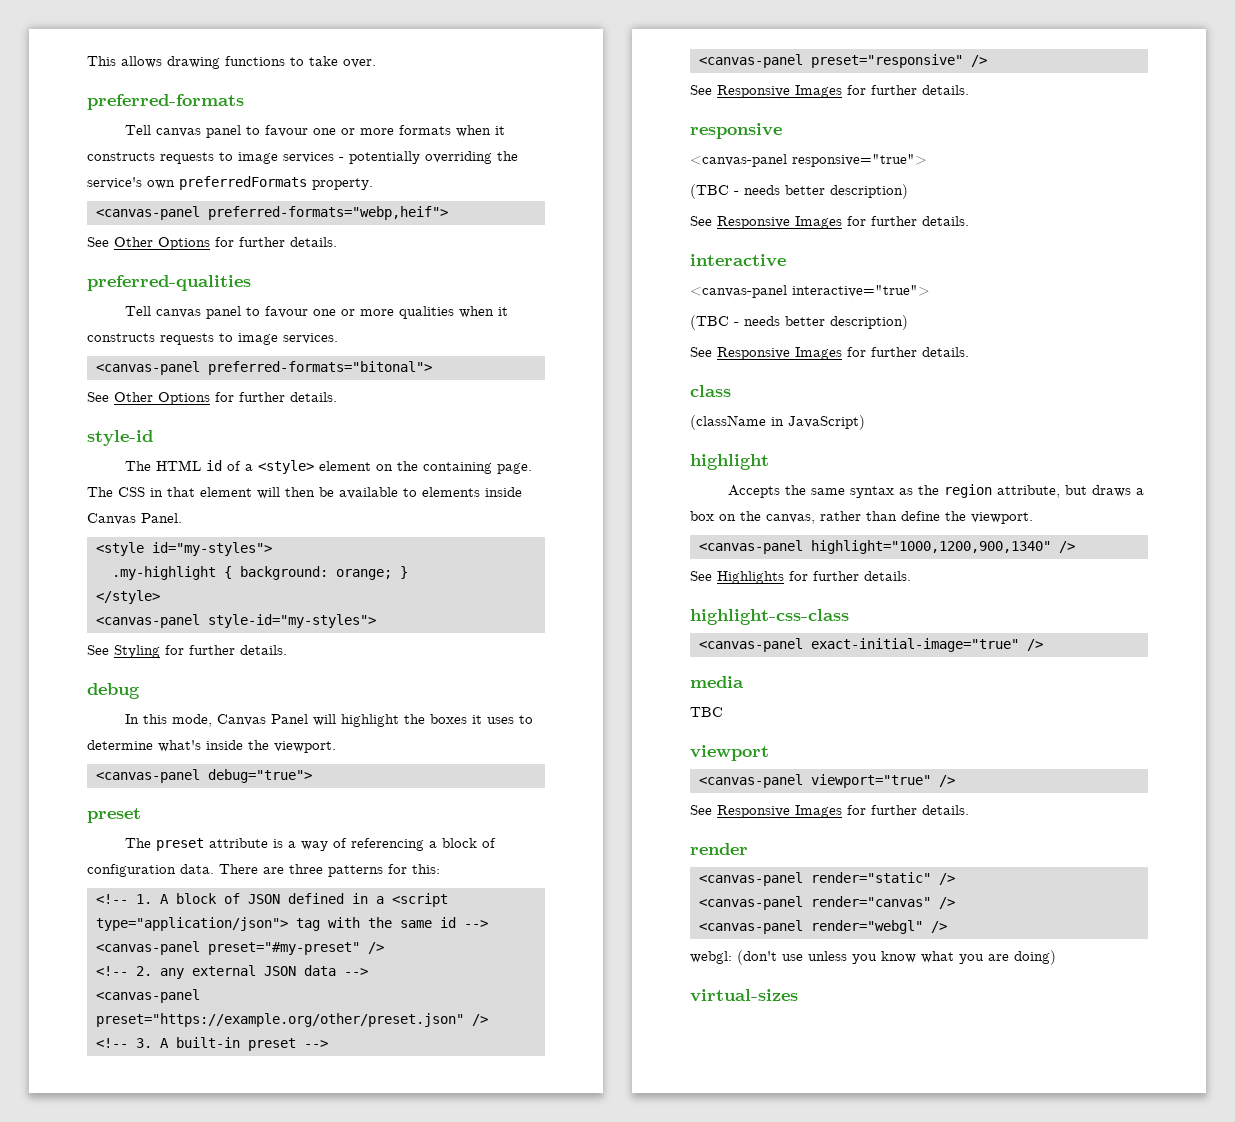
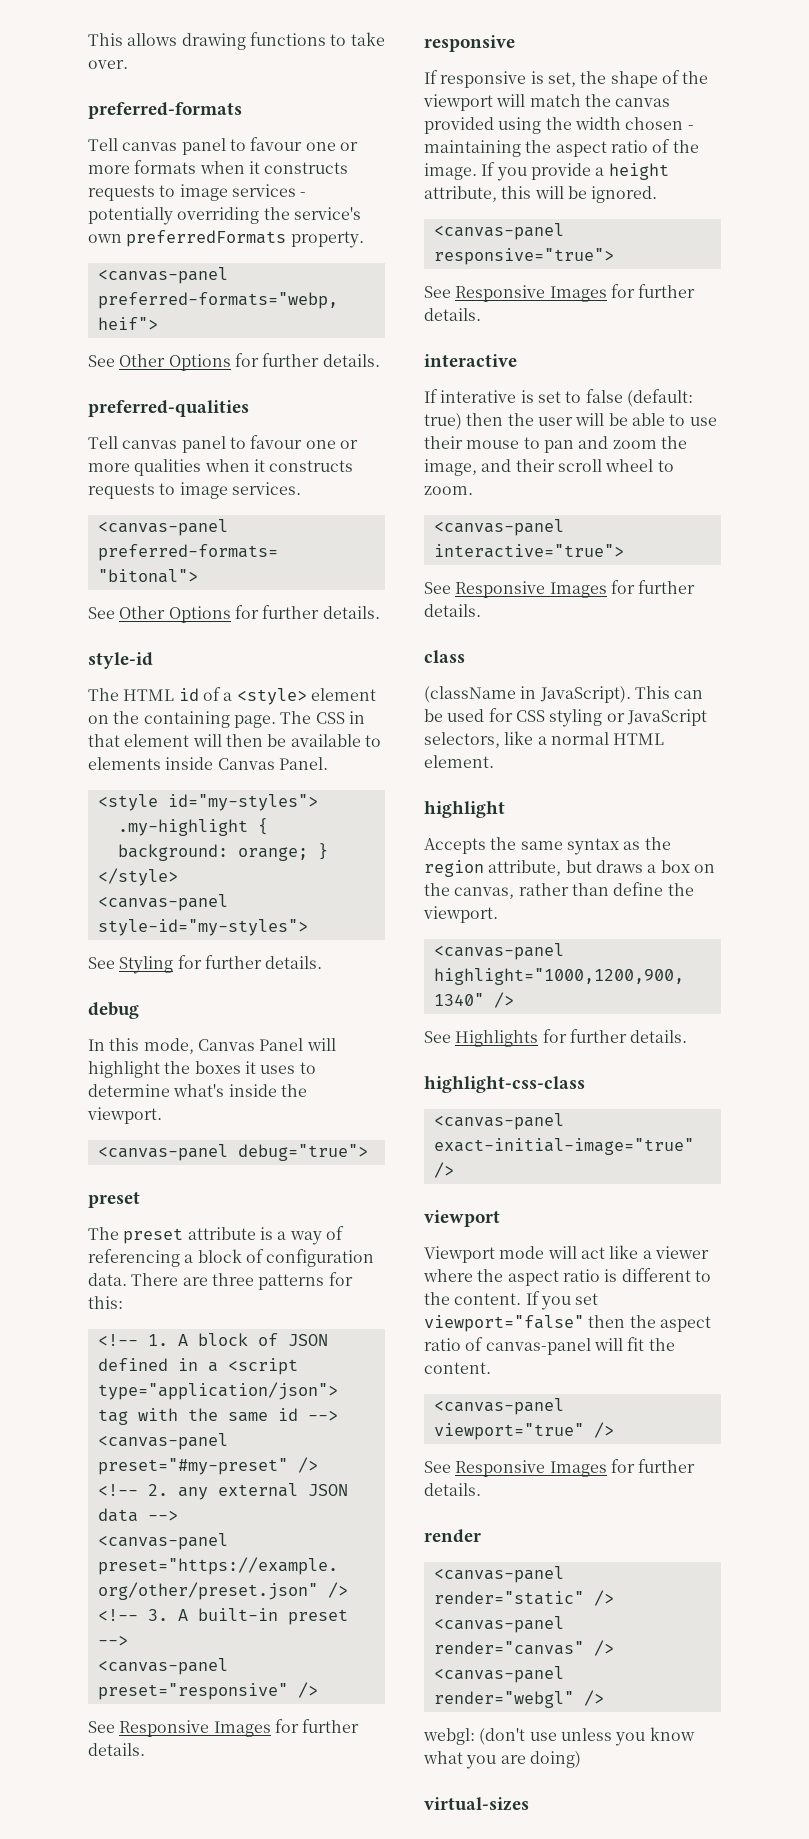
+ If responsive is set, the shape of the viewport will match the canvas provided using the width chosen - maintaining the aspect ratio of the image. If you provide a height attribute, this will be ignored.
  <canvas-panel responsive="true">
- (TBC - needs better description)
+ If interative is set to false (default: true) then the user will be able to use their mouse to pan and zoom the image, and their scroll wheel to zoom.
  <canvas-panel interactive="true">
- (TBC - needs better description)
- (className in JavaScript)
+ (className in JavaScript). This can be used for CSS styling or JavaScript selectors, like a normal HTML element.
  <canvas-panel exact-initial-image="true" />
- media
- TBC
  viewport
+ Viewport mode will act like a viewer where the aspect ratio is different to the content. If you set viewport="false" then the aspect ratio of canvas-panel will fit the content.

